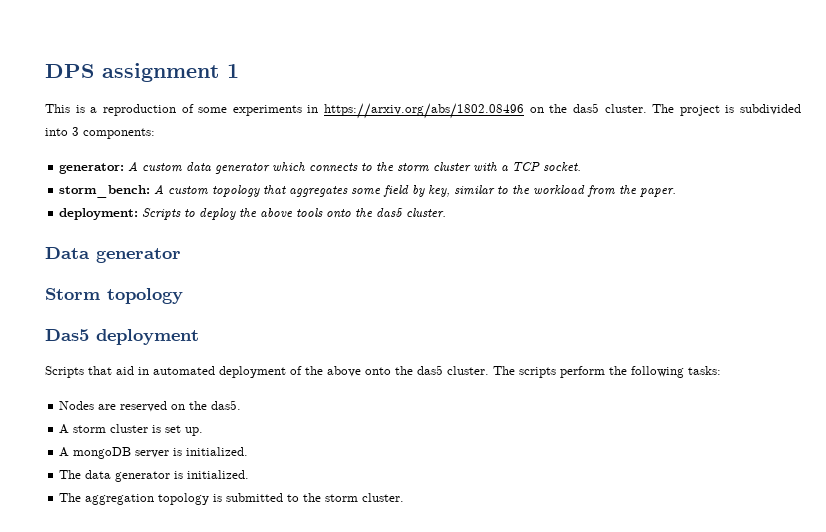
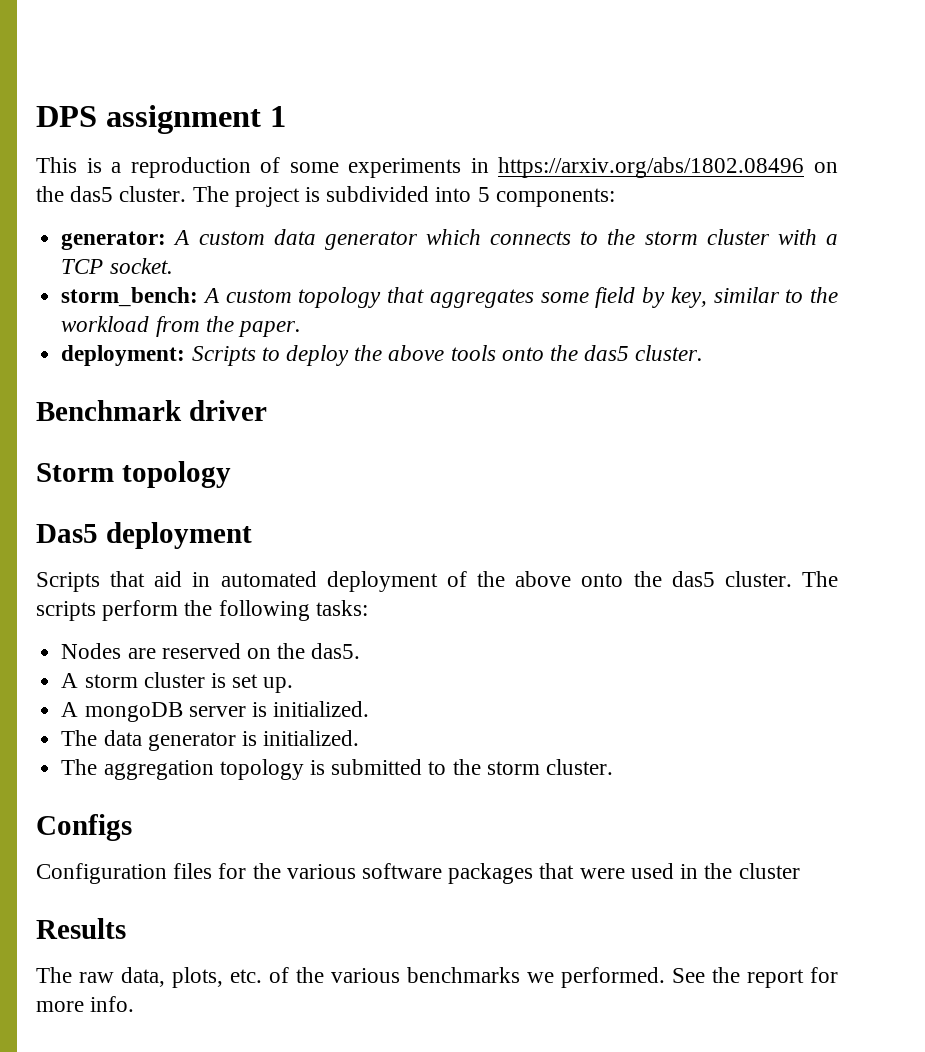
- The project is subdivided into 3 components:
+ The project is subdivided into 5 components:
- Data generator
+ Benchmark driver
+ Configs
+ Configuration files for the various software packages that were used in the cluster
+ Results
+ The raw data, plots, etc. of the various benchmarks we performed. See the report for more info.

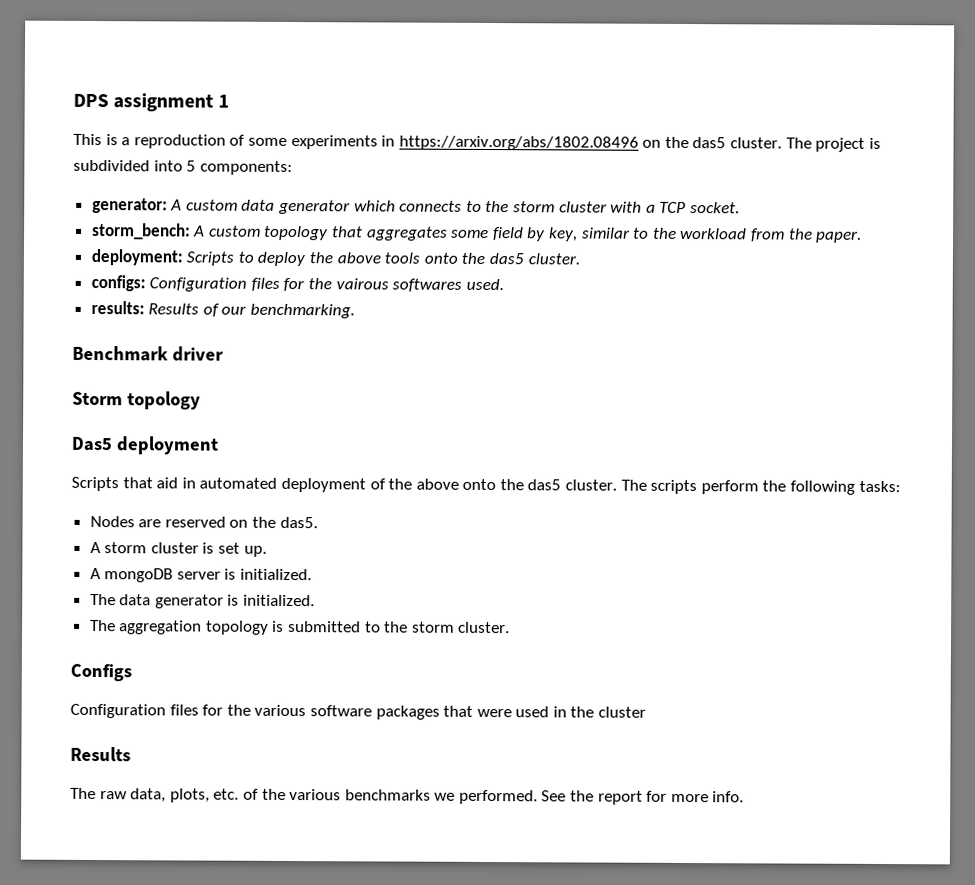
+ configs: Configuration files for the vairous softwares used.
+ results: Results of our benchmarking.

